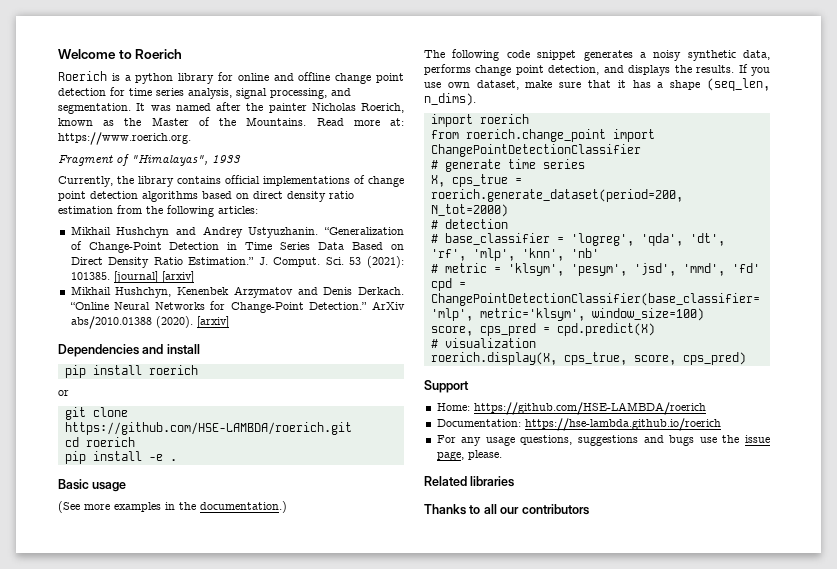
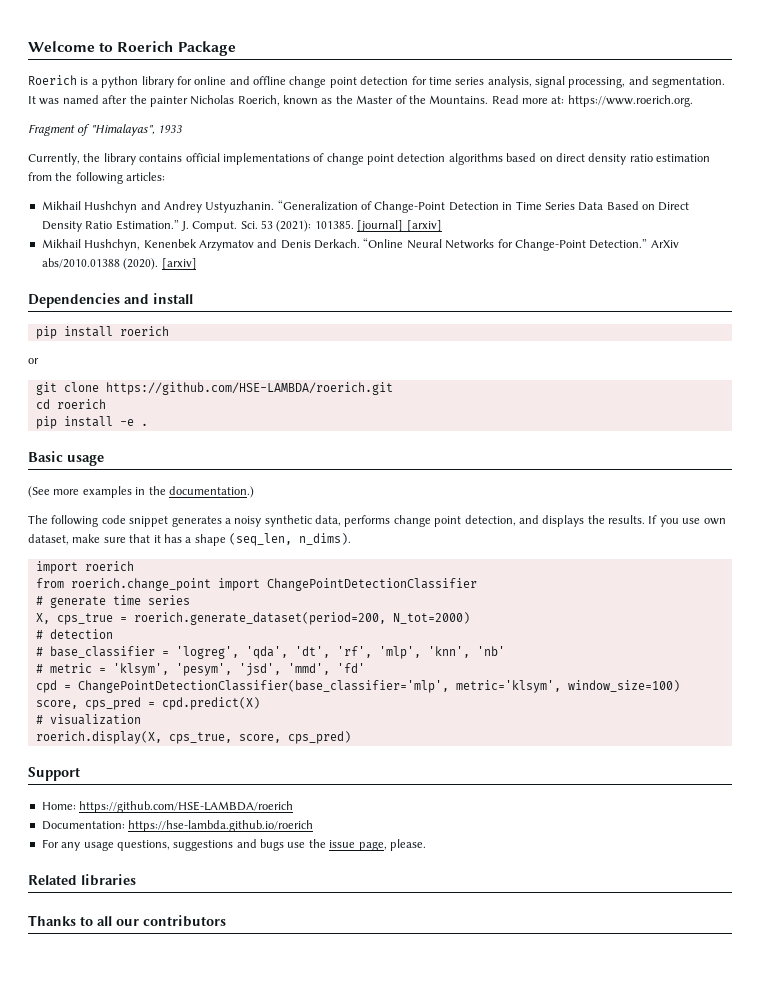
- Welcome to Roerich
+ Welcome to Roerich Package

